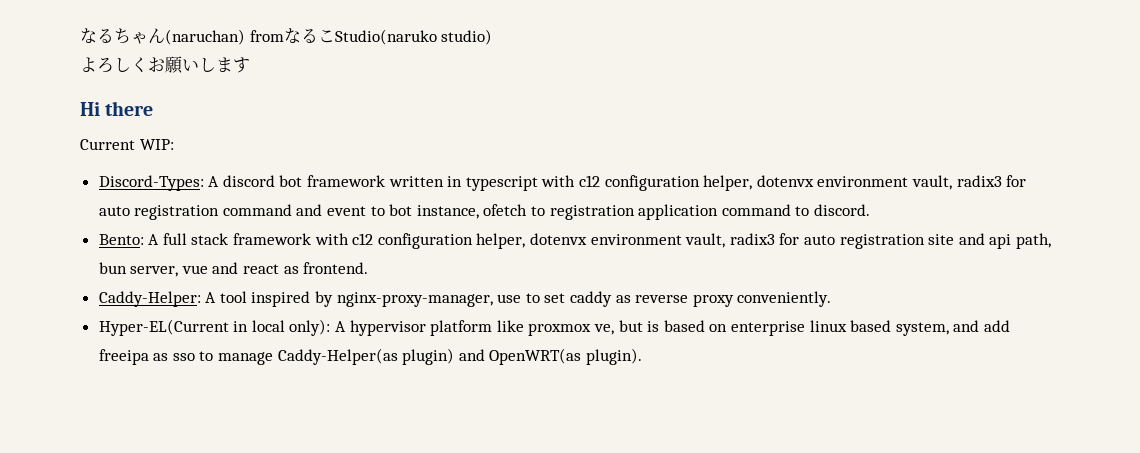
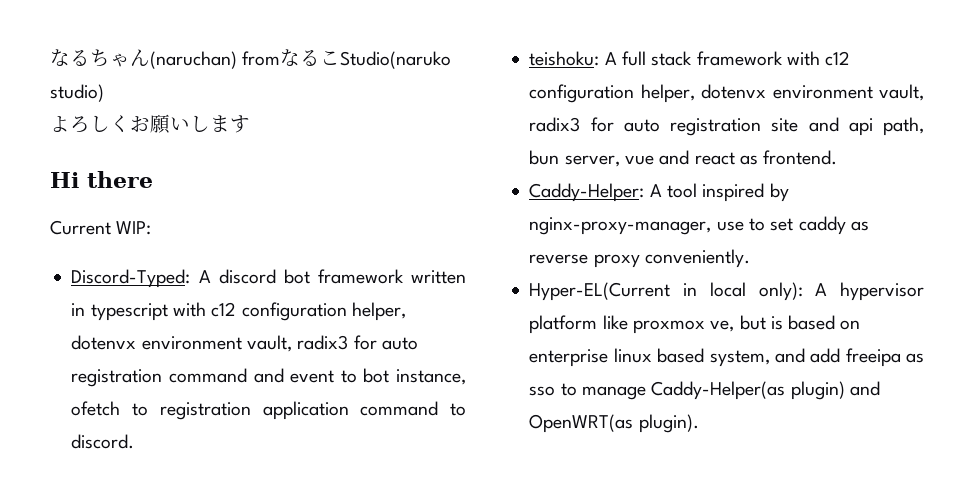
- Discord-Types: A discord bot framework written in typescript with c12 configuration helper, dotenvx environment vault, radix3 for auto registration command and event to bot instance, ofetch to registration application command to discord.
+ Discord-Typed: A discord bot framework written in typescript with c12 configuration helper, dotenvx environment vault, radix3 for auto registration command and event to bot instance, ofetch to registration application command to discord.
- Bento: A full stack framework with c12 configuration helper, dotenvx environment vault, radix3 for auto registration site and api path, bun server, vue and react as frontend.
+ teishoku: A full stack framework with c12 configuration helper, dotenvx environment vault, radix3 for auto registration site and api path, bun server, vue and react as frontend.

